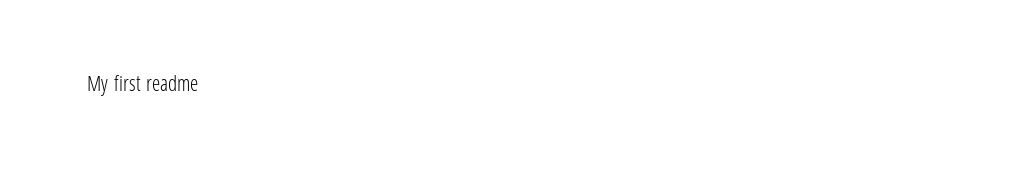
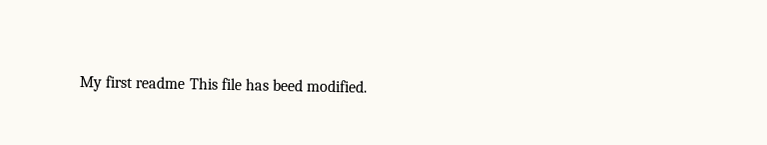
- My first readme
+ My first readme This file has beed modified.

